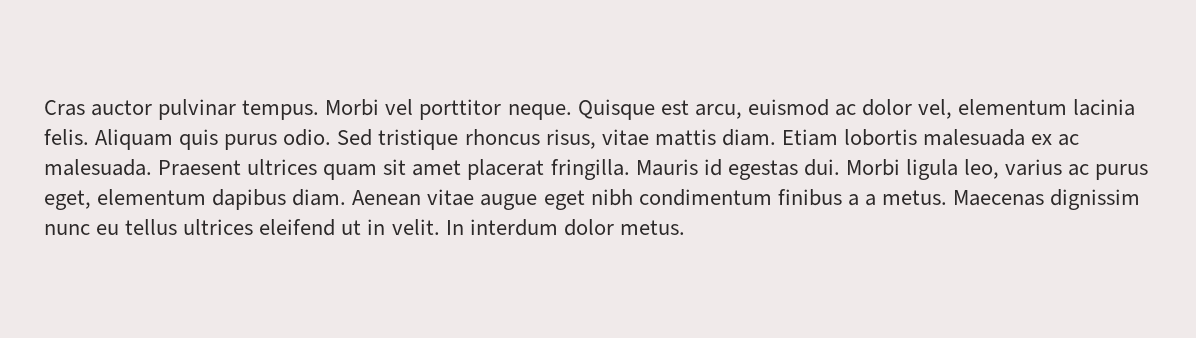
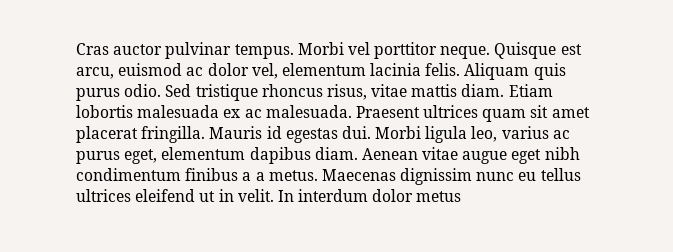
- In interdum dolor metus.
+ In interdum dolor metus

